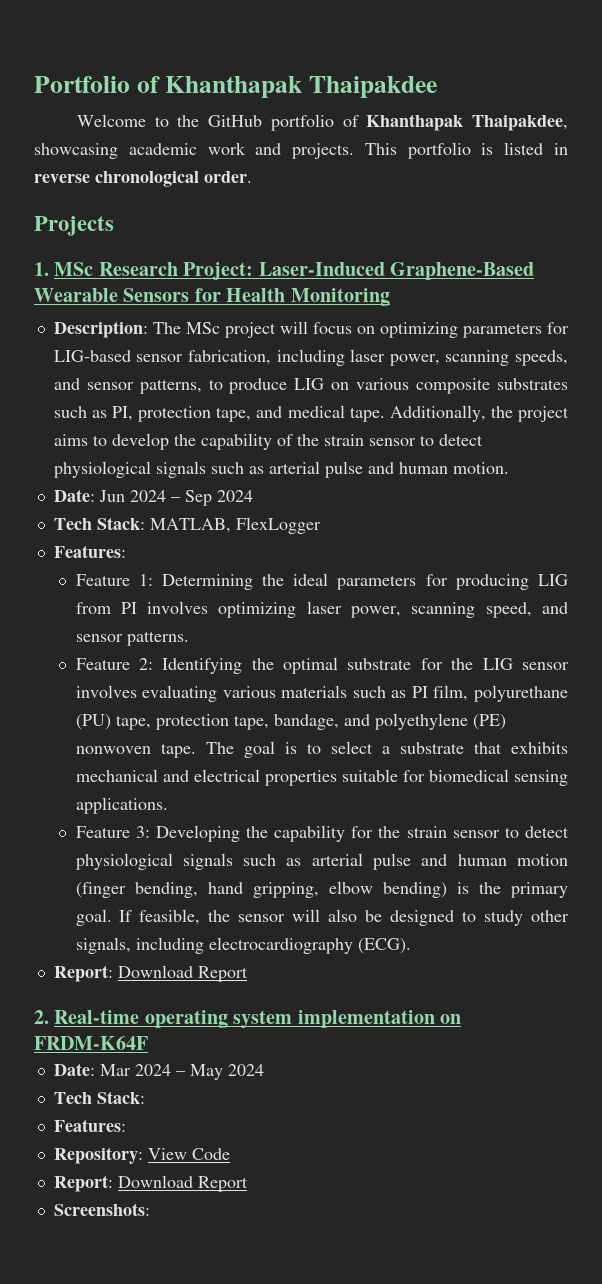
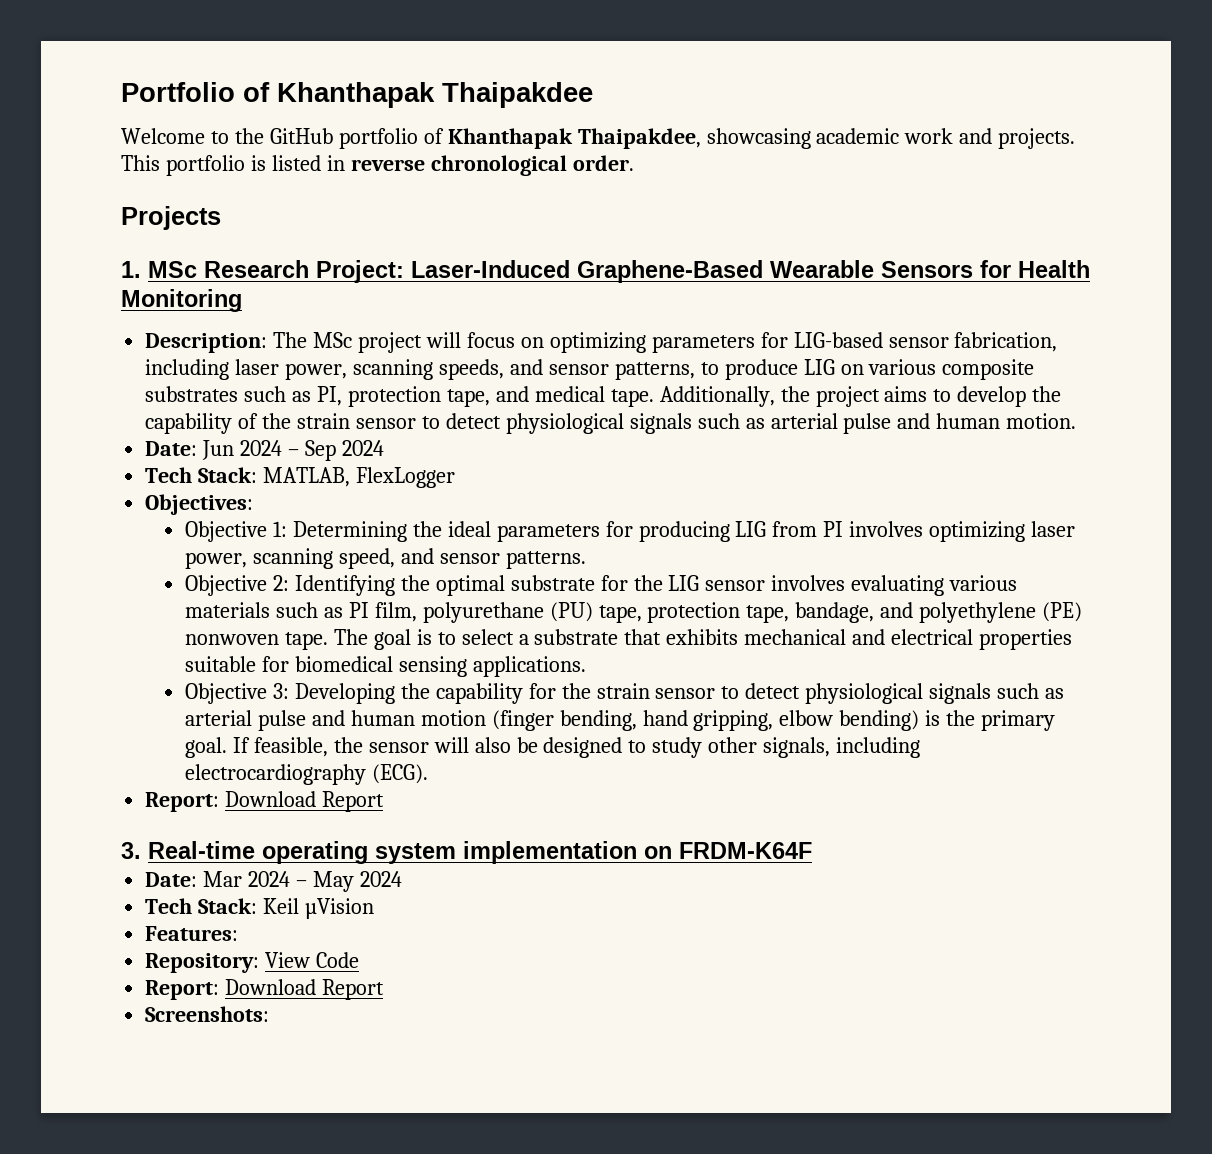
  Tech Stack: MATLAB, FlexLogger
- Features:
- Feature 1: Determining the ideal parameters for producing LIG from PI involves optimizing laser power, scanning speed, and sensor patterns.
+ Objectives:
+ Objective 1: Determining the ideal parameters for producing LIG from PI involves optimizing laser power, scanning speed, and sensor patterns.
- Feature 2: Identifying the optimal substrate for the LIG sensor involves evaluating various materials such as PI film, polyurethane (PU) tape, protection tape, bandage, and polyethylene (PE) nonwoven tape.
+ Objective 2: Identifying the optimal substrate for the LIG sensor involves evaluating various materials such as PI film, polyurethane (PU) tape, protection tape, bandage, and polyethylene (PE) nonwoven tape.
- Feature 3: Developing the capability for the strain sensor to detect physiological signals such as arterial pulse and human motion (finger bending, hand gripping, elbow bending) is the primary goal.
+ Objective 3: Developing the capability for the strain sensor to detect physiological signals such as arterial pulse and human motion (finger bending, hand gripping, elbow bending) is the primary goal.
- 2. Real-time operating system implementation on FRDM-K64F
+ 3. Real-time operating system implementation on FRDM-K64F
  Date: Mar 2024 – May 2024
- Tech Stack:
+ Tech Stack: Keil µVision

